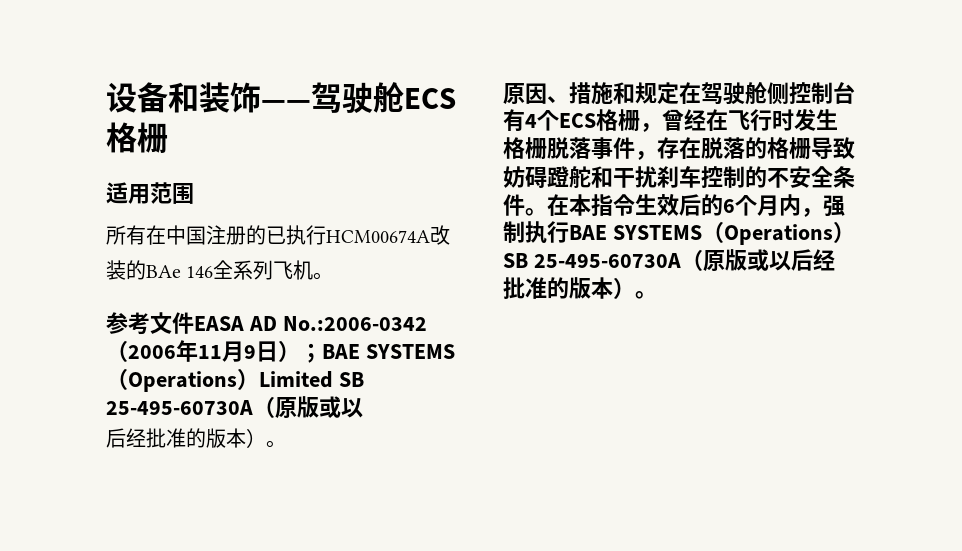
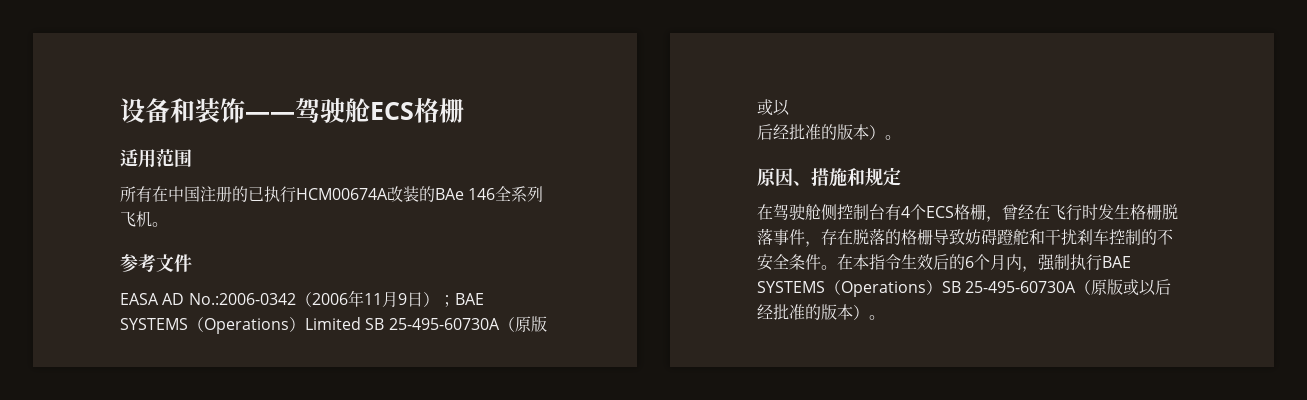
- 参考文件EASA AD No.:2006-0342（2006年11月9日）；BAE SYSTEMS（Operations）Limited SB 25-495-60730A（原版或以
+ 参考文件
+ EASA AD No.:2006-0342（2006年11月9日）；BAE SYSTEMS（Operations）Limited SB 25-495-60730A（原版或以
- 原因、措施和规定在驾驶舱侧控制台有4个ECS格栅，曾经在飞行时发生格栅脱落事件，存在脱落的格栅导致妨碍蹬舵和干扰刹车控制的不安全条件。
+ 原因、措施和规定
+ 在驾驶舱侧控制台有4个ECS格栅，曾经在飞行时发生格栅脱落事件，存在脱落的格栅导致妨碍蹬舵和干扰刹车控制的不安全条件。

